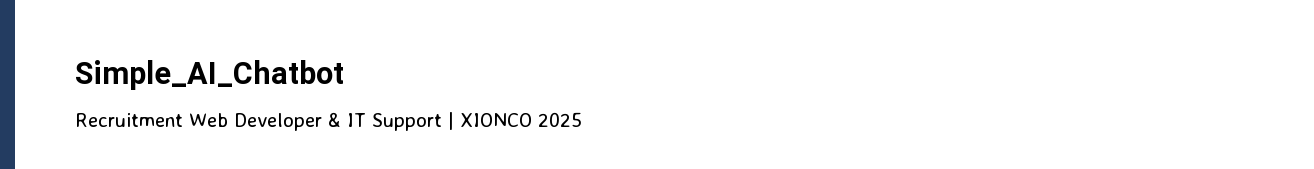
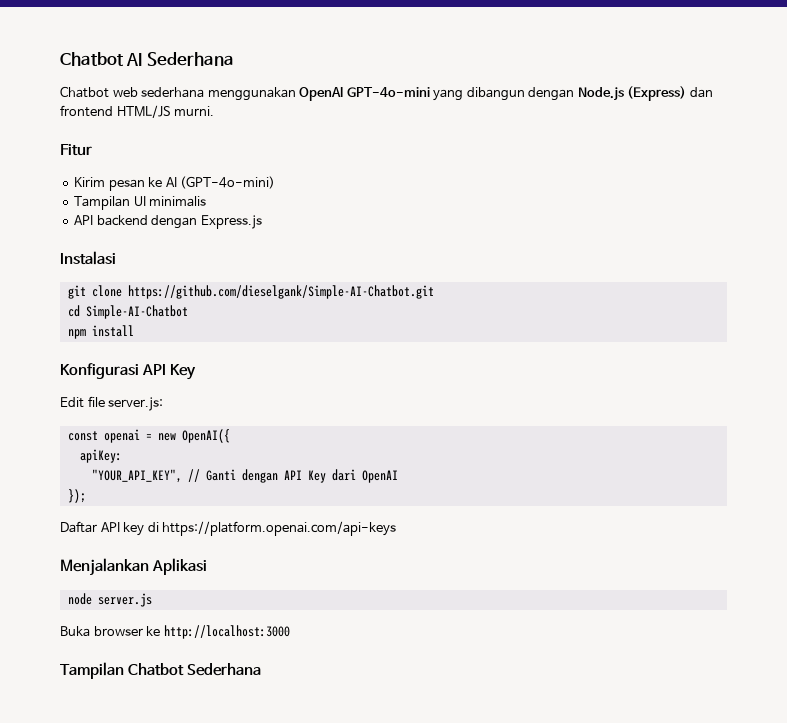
- Simple_AI_Chatbot
- Recruitment Web Developer & IT Support | XIONCO 2025
+ Chatbot AI Sederhana
+ Chatbot web sederhana menggunakan OpenAI GPT-4o-mini yang dibangun dengan Node.js (Express) dan frontend HTML/JS murni.
+ Fitur
+ Kirim pesan ke AI (GPT-4o-mini)
+ Tampilan UI minimalis
+ API backend dengan Express.js
+ Instalasi
+ git clone https://github.com/dieselgank/Simple-AI-Chatbot.git
+ cd Simple-AI-Chatbot
+ npm install
+ Konfigurasi API Key
+ Edit file server.js:
+ const openai = new OpenAI({
+ apiKey:
+ "YOUR_API_KEY", // Ganti dengan API Key dari OpenAI
+ });
+ Daftar API key di https://platform.openai.com/api-keys
+ Menjalankan Aplikasi
+ node server.js
+ Buka browser ke http://localhost:3000
+ Tampilan Chatbot Sederhana

